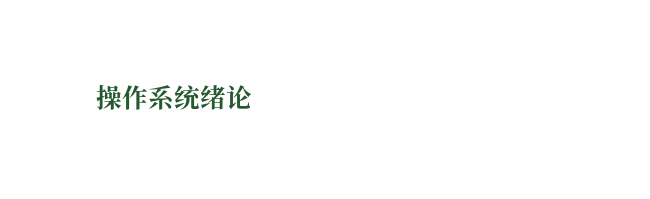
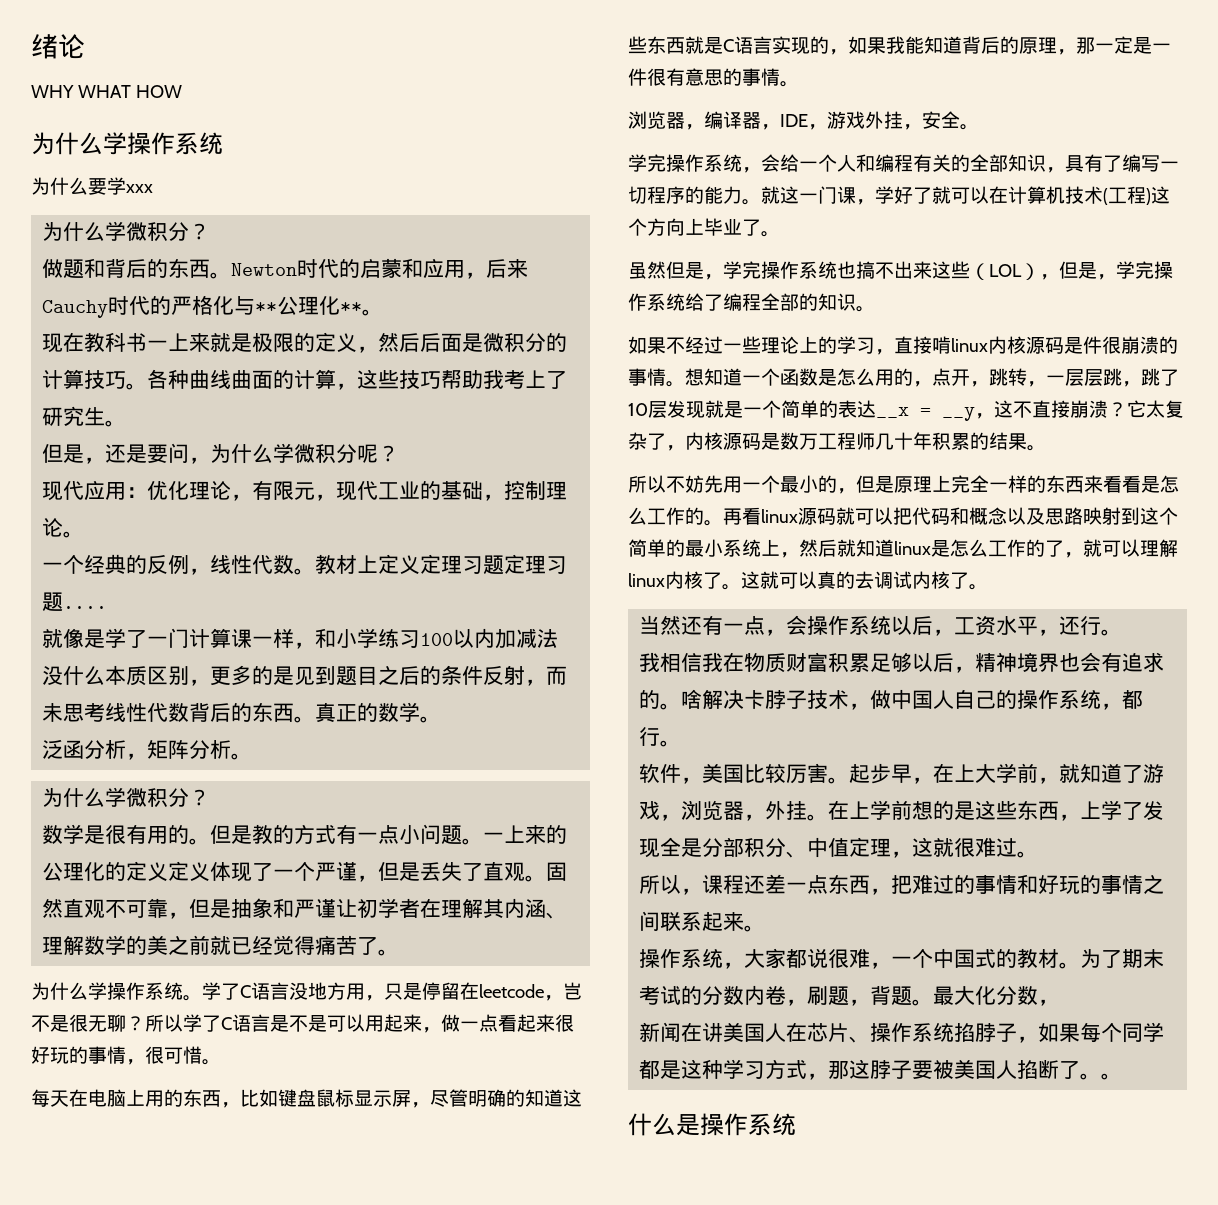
- 操作系统绪论
+ 绪论
+ WHY WHAT HOW
+ 为什么学操作系统
+ 为什么要学xxx
+ 为什么学微积分？
+ 做题和背后的东西。Newton时代的启蒙和应用，后来Cauchy时代的严格化与**公理化**。
+ 现在教科书一上来就是极限的定义，然后后面是微积分的计算技巧。各种曲线曲面的计算，这些技巧帮助我考上了研究生。
+ 但是，还是要问，为什么学微积分呢？
+ 现代应用：优化理论，有限元，现代工业的基础，控制理论。
+ 一个经典的反例，线性代数。教材上定义定理习题定理习题....
+ 就像是学了一门计算课一样，和小学练习100以内加减法没什么本质区别，更多的是见到题目之后的条件反射，而未思考线性代数背后的东西。真正的数学。
+ 泛函分析，矩阵分析。
+ 为什么学微积分？
+ 数学是很有用的。但是教的方式有一点小问题。一上来的公理化的定义定义体现了一个严谨，但是丢失了直观。固然直观不可靠，但是抽象和严谨让初学者在理解其内涵、理解数学的美之前就已经觉得痛苦了。
+ 为什么学操作系统。学了C语言没地方用，只是停留在leetcode，岂不是很无聊？所以学了C语言是不是可以用起来，做一点看起来很好玩的事情，很可惜。
+ 每天在电脑上用的东西，比如键盘鼠标显示屏，尽管明确的知道这些东西就是C语言实现的，如果我能知道背后的原理，那一定是一件很有意思的事情。
+ 浏览器，编译器，IDE，游戏外挂，安全。
+ 学完操作系统，会给一个人和编程有关的全部知识，具有了编写一切程序的能力。就这一门课，学好了就可以在计算机技术(工程)这个方向上毕业了。
+ 虽然但是，学完操作系统也搞不出来这些（LOL），但是，学完操作系统给了编程全部的知识。
+ 如果不经过一些理论上的学习，直接啃linux内核源码是件很崩溃的事情。想知道一个函数是怎么用的，点开，跳转，一层层跳，跳了10层发现就是一个简单的表达__x = __y，这不直接崩溃？它太复杂了，内核源码是数万工程师几十年积累的结果。
+ 所以不妨先用一个最小的，但是原理上完全一样的东西来看看是怎么工作的。再看linux源码就可以把代码和概念以及思路映射到这个简单的最小系统上，然后就知道linux是怎么工作的了，就可以理解linux内核了。这就可以真的去调试内核了。
+ 当然还有一点，会操作系统以后，工资水平，还行。
+ 我相信我在物质财富积累足够以后，精神境界也会有追求的。啥解决卡脖子技术，做中国人自己的操作系统，都行。
+ 软件，美国比较厉害。起步早，在上大学前，就知道了游戏，浏览器，外挂。在上学前想的是这些东西，上学了发现全是分部积分、中值定理，这就很难过。
+ 所以，课程还差一点东西，把难过的事情和好玩的事情之间联系起来。
+ 操作系统，大家都说很难，一个中国式的教材。为了期末考试的分数内卷，刷题，背题。最大化分数，
+ 新闻在讲美国人在芯片、操作系统掐脖子，如果每个同学都是这种学习方式，那这脖子要被美国人掐断了。。
+ 什么是操作系统

